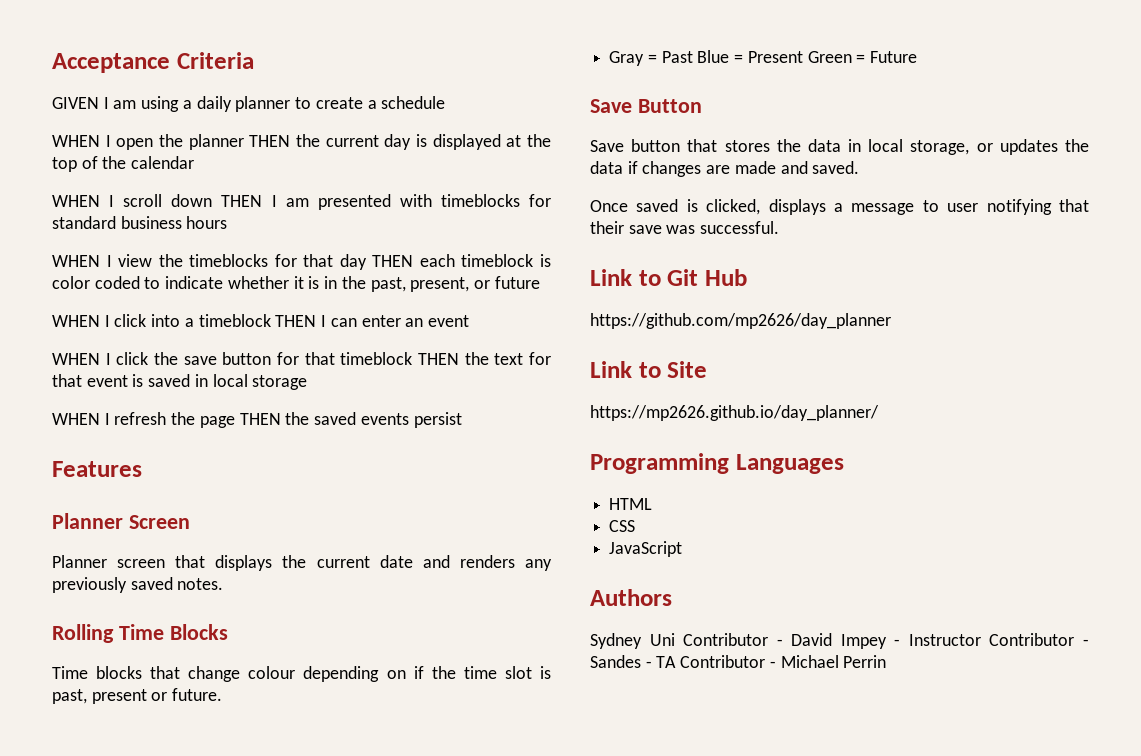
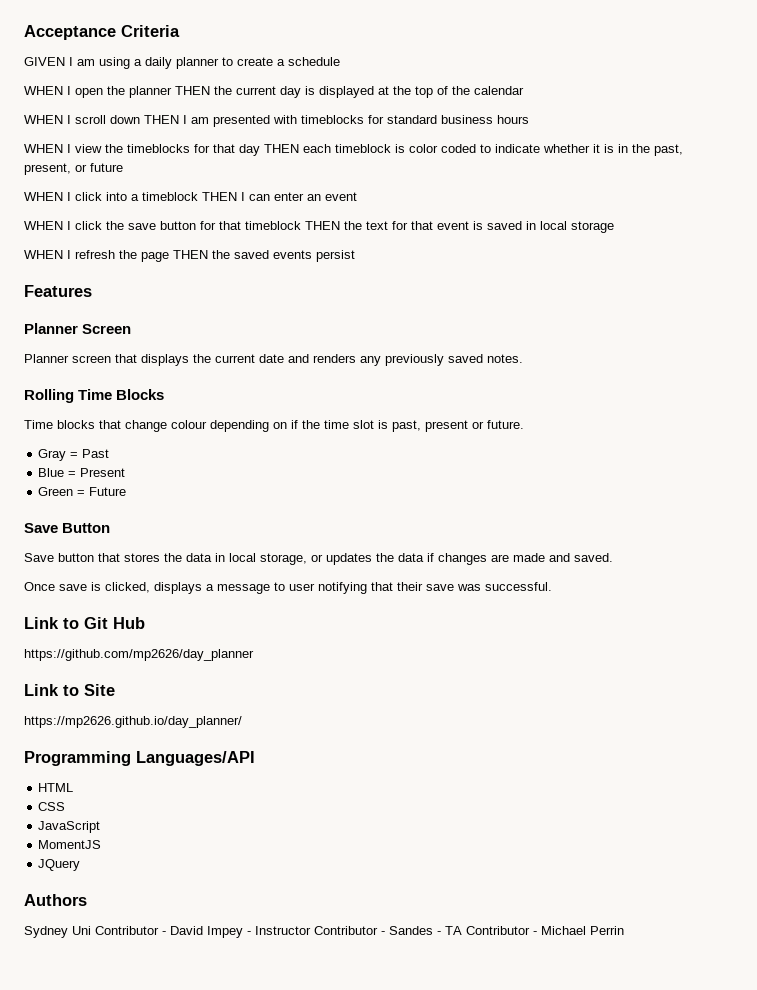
- Gray = Past Blue = Present Green = Future
+ Gray = Past
+ Blue = Present
+ Green = Future
- Once saved is clicked, displays a message to user notifying that their save was successful.
+ Once save is clicked, displays a message to user notifying that their save was successful.
- Programming Languages
+ Programming Languages/API
+ MomentJS
+ JQuery

